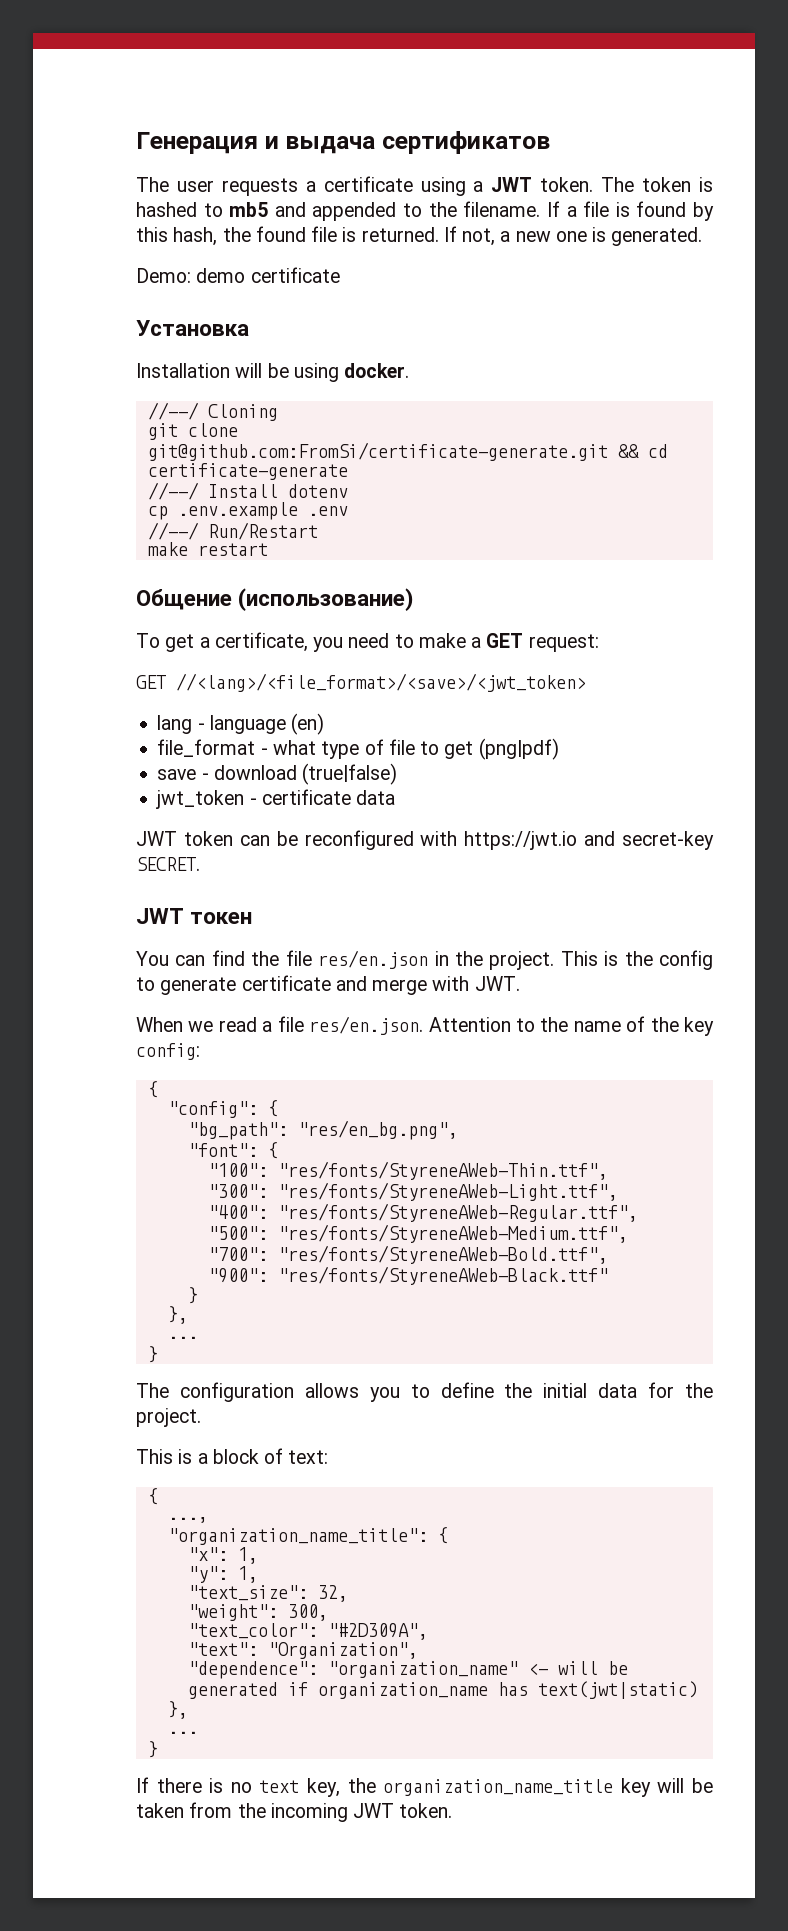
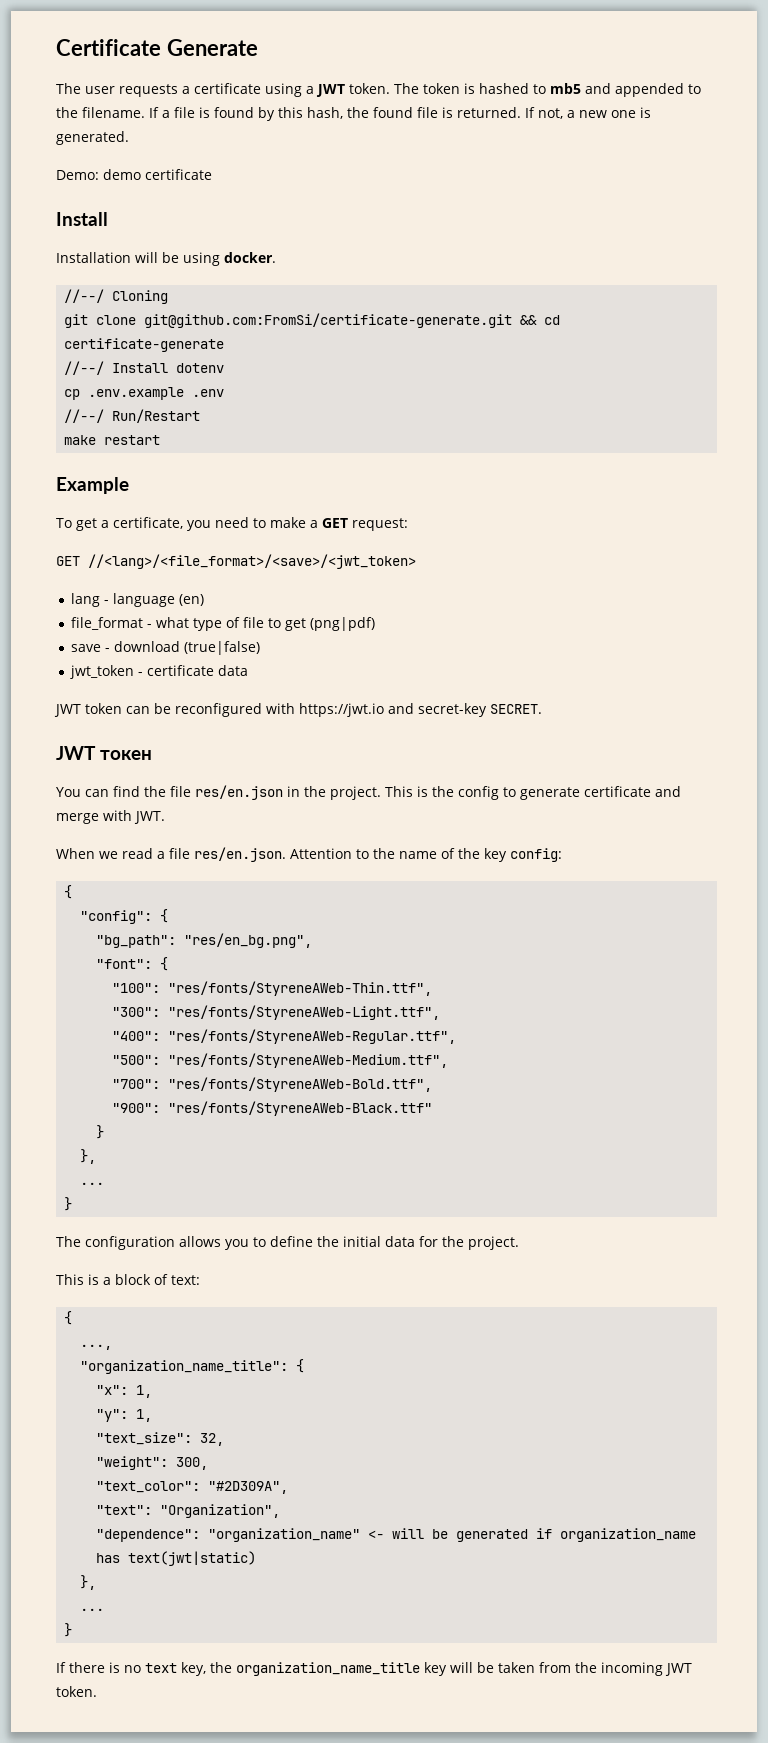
- Генерация и выдача сертификатов
+ Certificate Generate
  Demo: demo certificate
- Установка
+ Install
- Общение (использование)
+ Example

